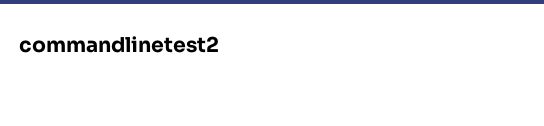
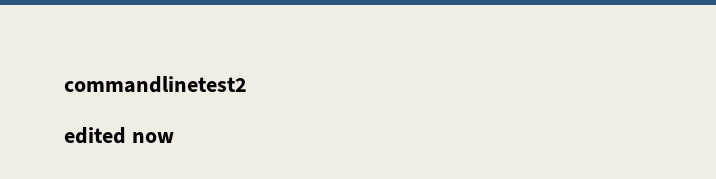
+ edited now

